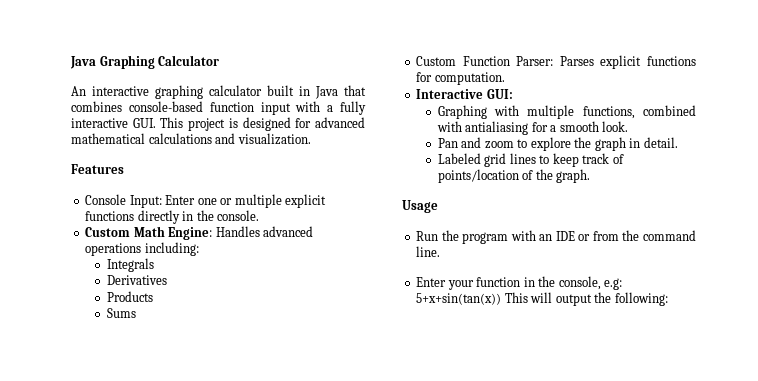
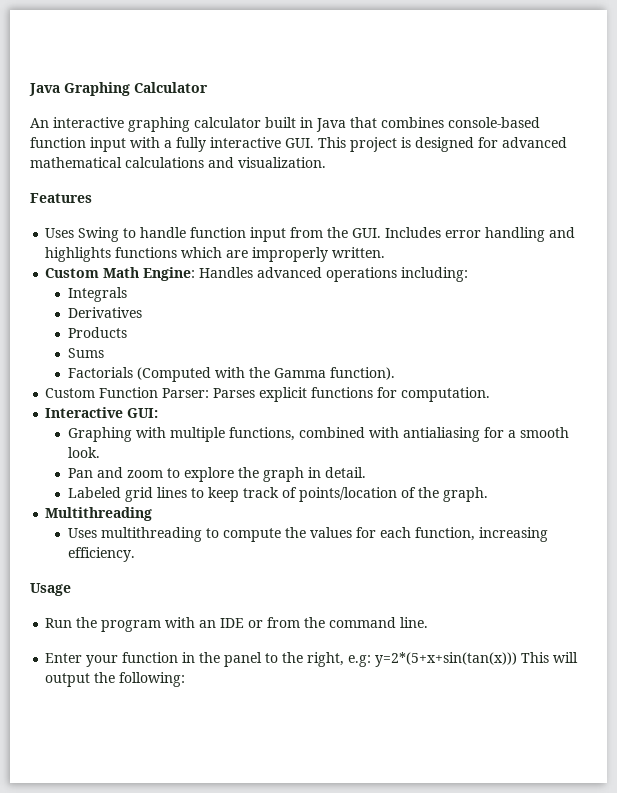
- Console Input: Enter one or multiple explicit functions directly in the console.
+ Uses Swing to handle function input from the GUI. Includes error handling and highlights functions which are improperly written.
+ Factorials (Computed with the Gamma function).
+ Multithreading
+ Uses multithreading to compute the values for each function, increasing efficiency.
- Enter your function in the console, e.g: 5+x+sin(tan(x)) This will output the following:
+ Enter your function in the panel to the right, e.g: y=2*(5+x+sin(tan(x))) This will output the following:

